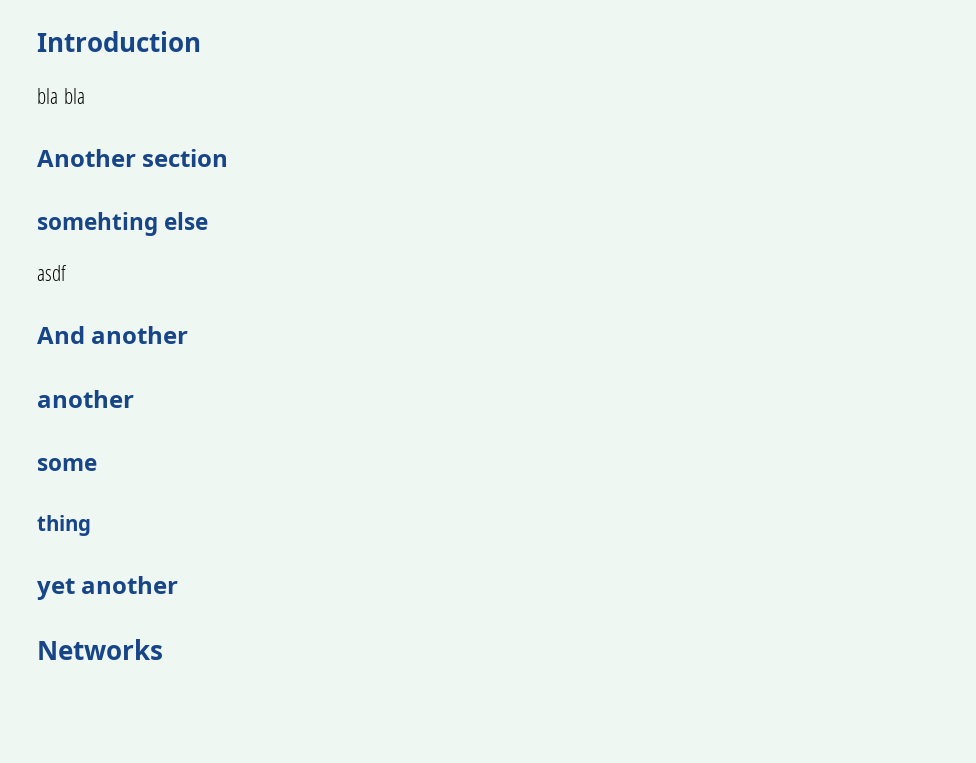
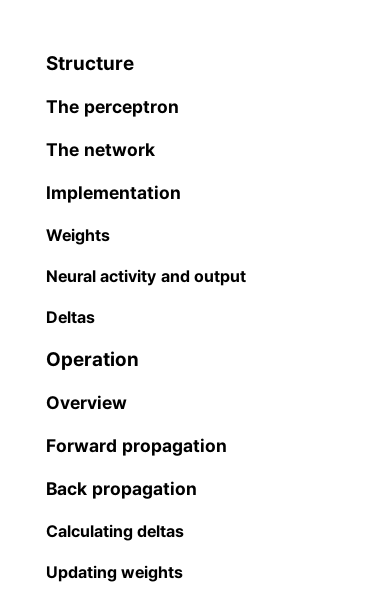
- Introduction
- bla bla
- Another section
- somehting else
- asdf
- And another
- another
- some
- thing
- yet another
- Networks
+ Structure
+ The perceptron
+ The network
+ Implementation
+ Weights
+ Neural activity and output
+ Deltas
+ Operation
+ Overview
+ Forward propagation
+ Back propagation
+ Calculating deltas
+ Updating weights

